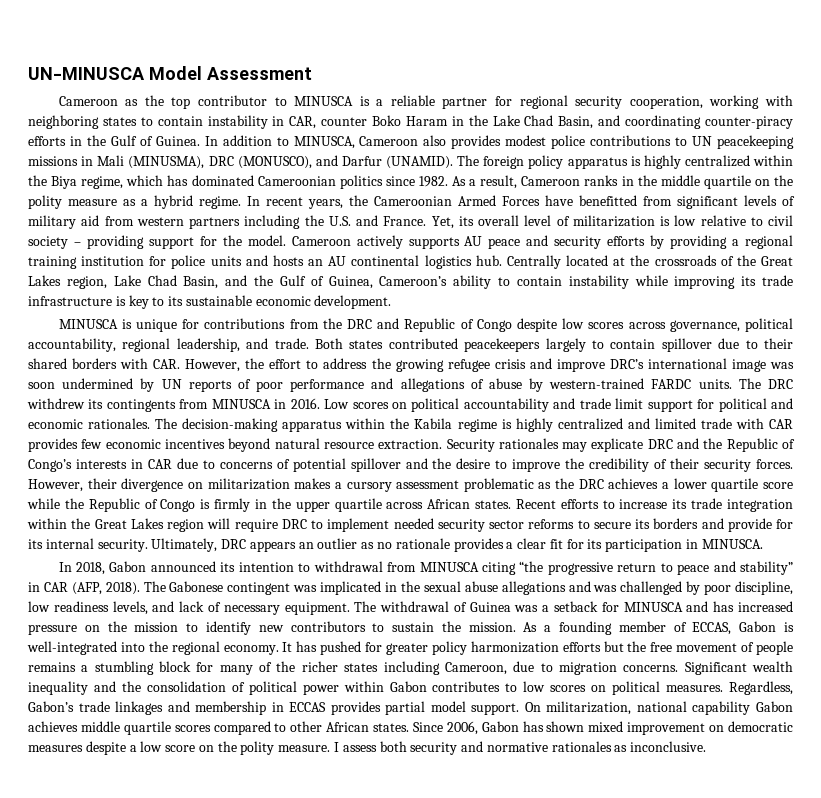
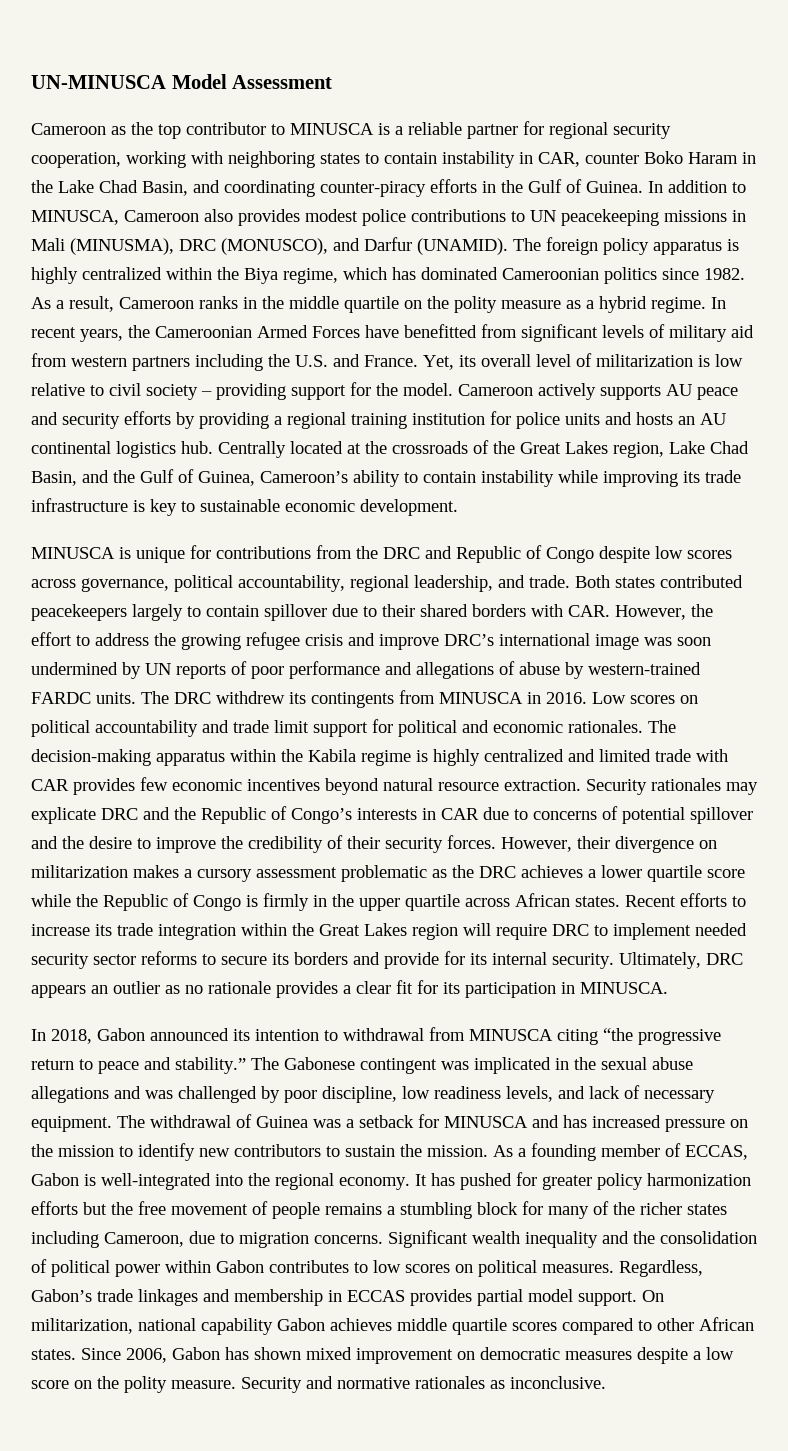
- Centrally located at the crossroads of the Great Lakes region, Lake Chad Basin, and the Gulf of Guinea, Cameroon’s ability to contain instability while improving its trade infrastructure is key to its sustainable economic development.
+ Centrally located at the crossroads of the Great Lakes region, Lake Chad Basin, and the Gulf of Guinea, Cameroon’s ability to contain instability while improving its trade infrastructure is key to sustainable economic development.
- In 2018, Gabon announced its intention to withdrawal from MINUSCA citing “the progressive return to peace and stability” in CAR (AFP, 2018).
+ In 2018, Gabon announced its intention to withdrawal from MINUSCA citing “the progressive return to peace and stability.”
- I assess both security and normative rationales as inconclusive.
+ Security and normative rationales as inconclusive.

